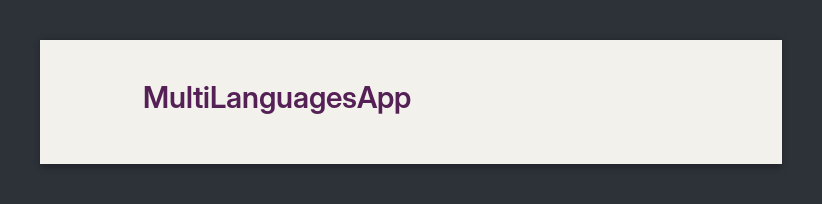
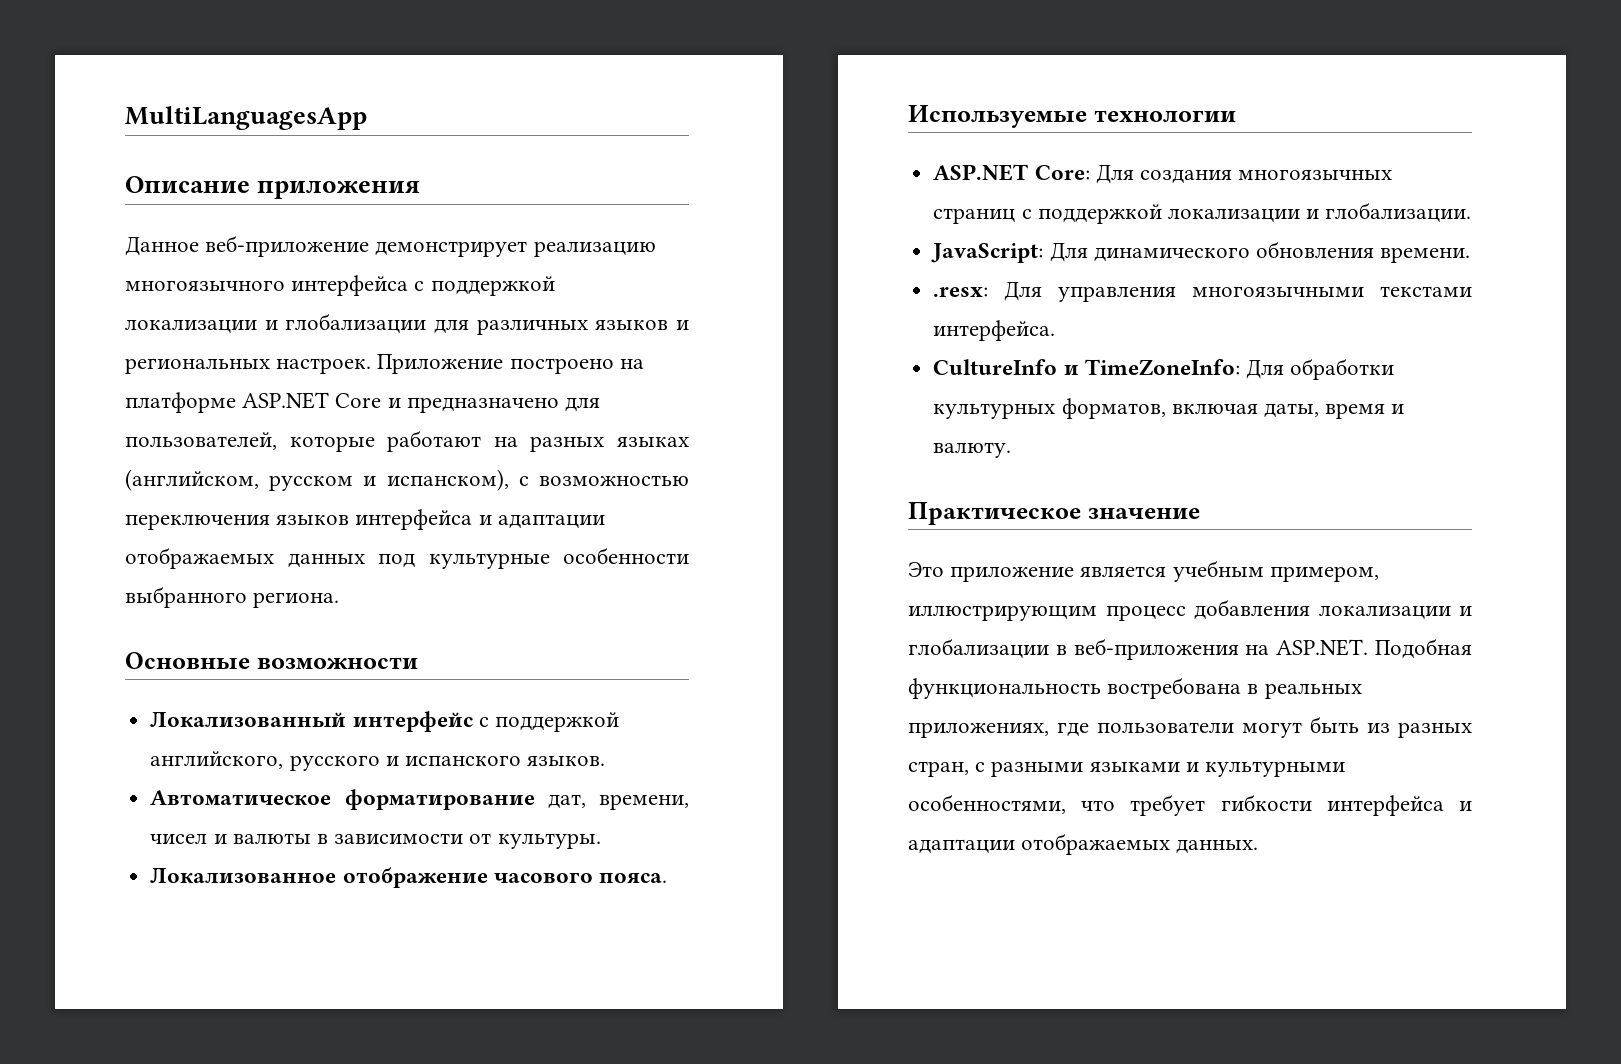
+ Описание приложения
+ Данное веб-приложение демонстрирует реализацию многоязычного интерфейса с поддержкой локализации и глобализации для различных языков и региональных настроек. Приложение построено на платформе ASP.NET Core и предназначено для пользователей, которые работают на разных языках (английском, русском и испанском), с возможностью переключения языков интерфейса и адаптации отображаемых данных под культурные особенности выбранного региона.
+ Основные возможности
+ Локализованный интерфейс с поддержкой английского, русского и испанского языков.
+ Автоматическое форматирование дат, времени, чисел и валюты в зависимости от культуры.
+ Локализованное отображение часового пояса.
+ Используемые технологии
+ ASP.NET Core: Для создания многоязычных страниц с поддержкой локализации и глобализации.
+ JavaScript: Для динамического обновления времени.
+ .resx: Для управления многоязычными текстами интерфейса.
+ CultureInfo и TimeZoneInfo: Для обработки культурных форматов, включая даты, время и валюту.
+ Практическое значение
+ Это приложение является учебным примером, иллюстрирующим процесс добавления локализации и глобализации в веб-приложения на ASP.NET. Подобная функциональность востребована в реальных приложениях, где пользователи могут быть из разных стран, с разными языками и культурными особенностями, что требует гибкости интерфейса и адаптации отображаемых данных.

